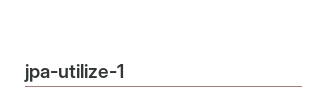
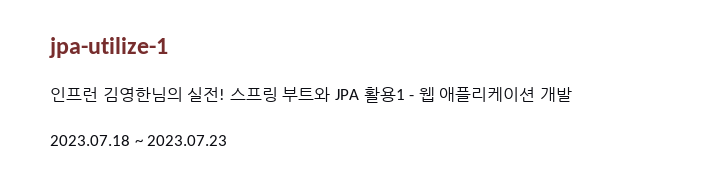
+ 인프런 김영한님의 실전! 스프링 부트와 JPA 활용1 - 웹 애플리케이션 개발
+ 2023.07.18 ~ 2023.07.23

